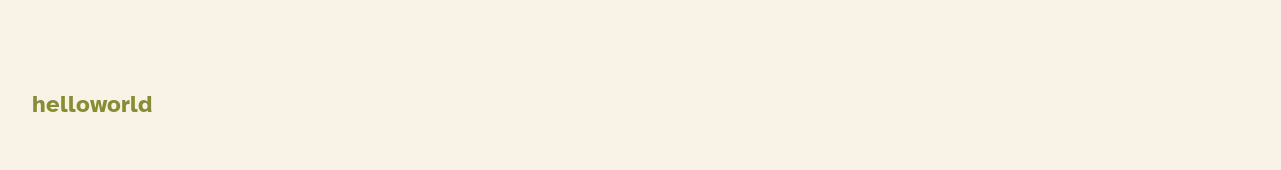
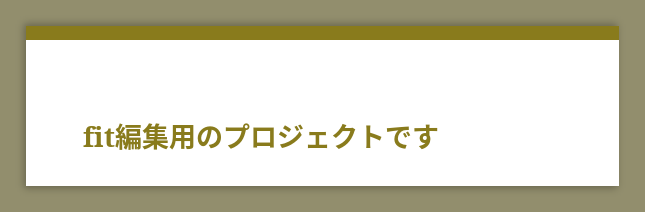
- helloworld
+ fit編集用のプロジェクトです

